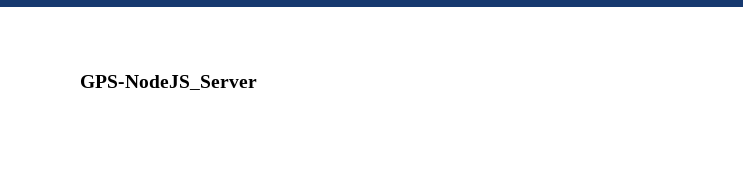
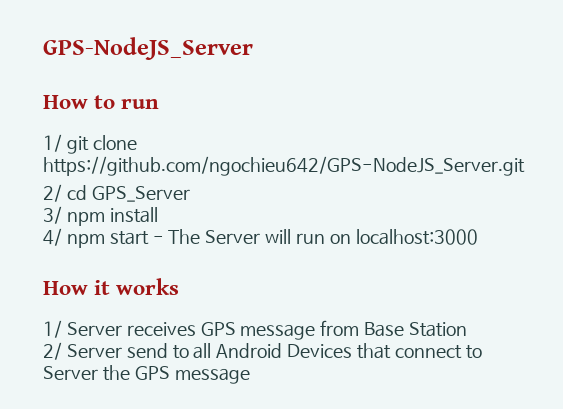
+ How to run
+ 1/ git clone https://github.com/ngochieu642/GPS-NodeJS_Server.git
+ 2/ cd GPS_Server
+ 3/ npm install
+ 4/ npm start - The Server will run on localhost:3000
+ How it works
+ 1/ Server receives GPS message from Base Station
+ 2/ Server send to all Android Devices that connect to Server the GPS message

